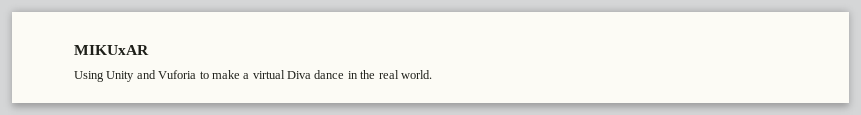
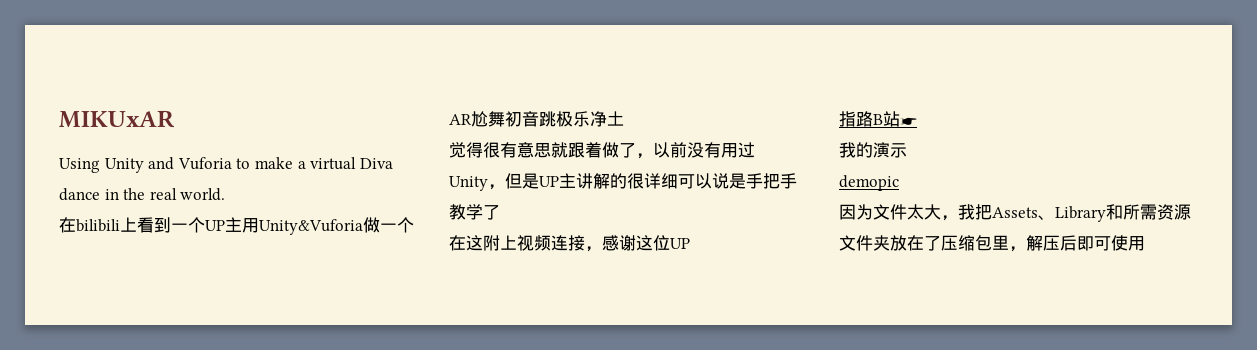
+ 在bilibili上看到一个UP主用Unity&Vuforia做一个AR尬舞初音跳极乐净土
+ 觉得很有意思就跟着做了，以前没有用过Unity，但是UP主讲解的很详细可以说是手把手教学了
+ 在这附上视频连接，感谢这位UP
+ 指路B站☛
+ 我的演示
+ demopic
+ 因为文件太大，我把Assets、Library和所需资源文件夹放在了压缩包里，解压后即可使用

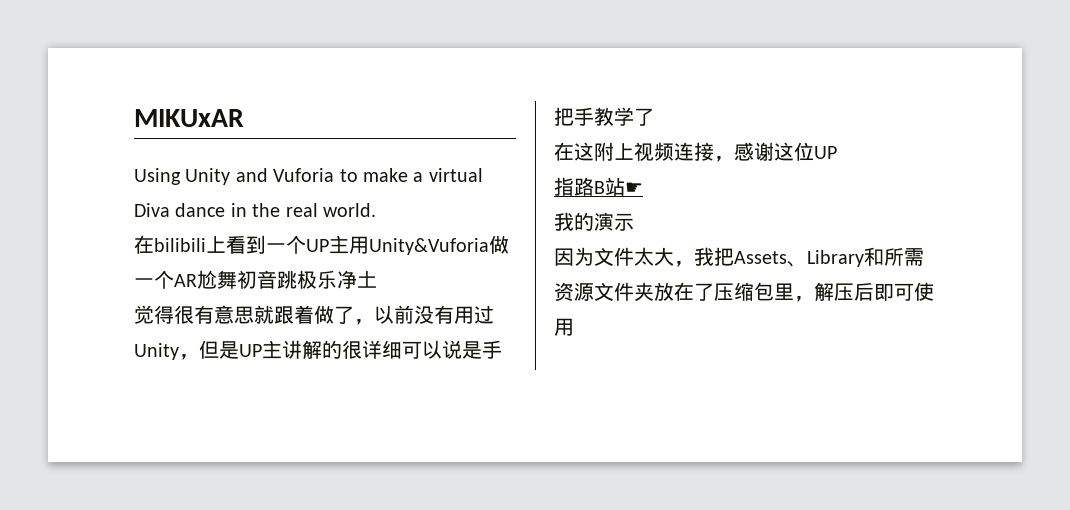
- demopic

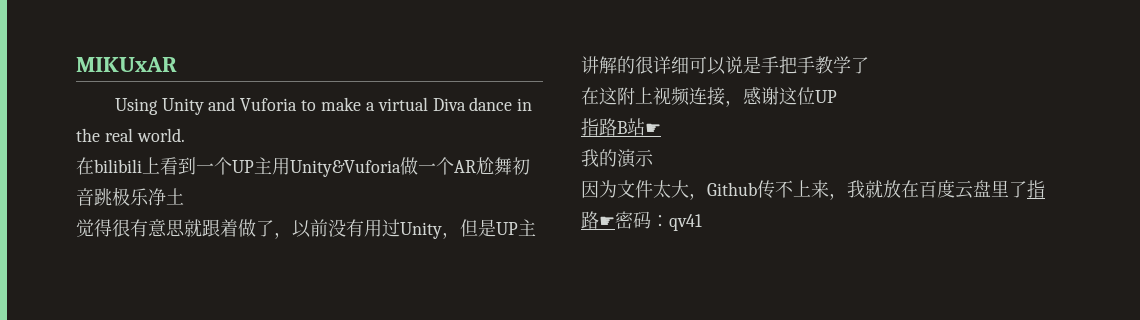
- 因为文件太大，我把Assets、Library和所需资源文件夹放在了压缩包里，解压后即可使用
+ 因为文件太大，Github传不上来，我就放在百度云盘里了指路☛密码：qv41

